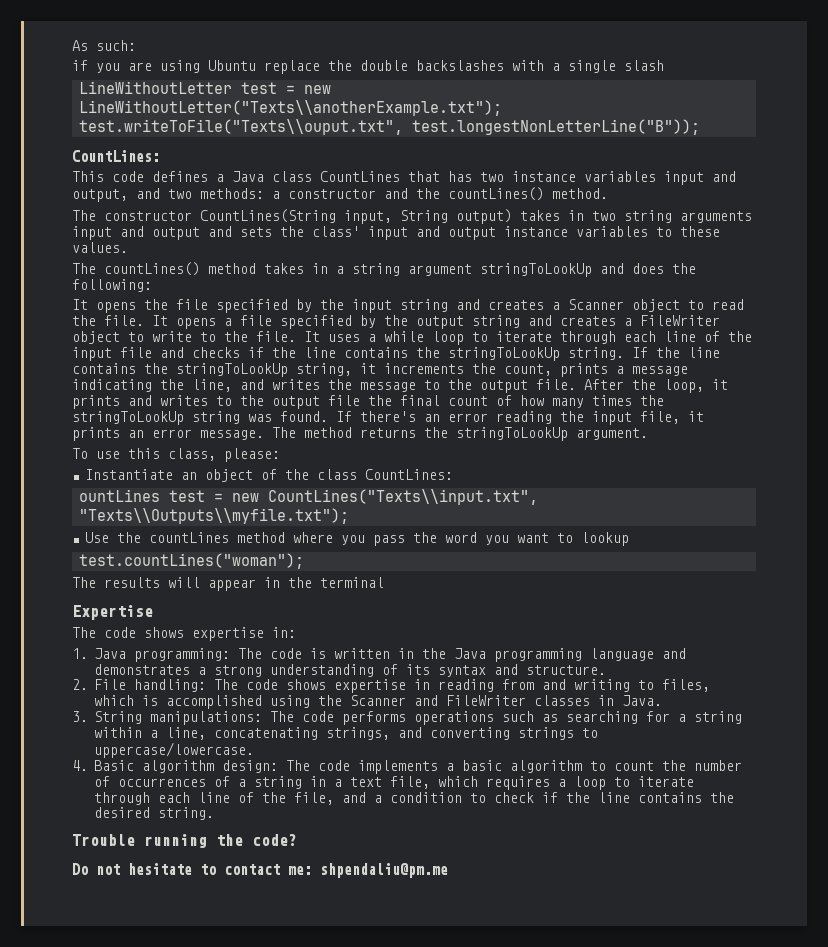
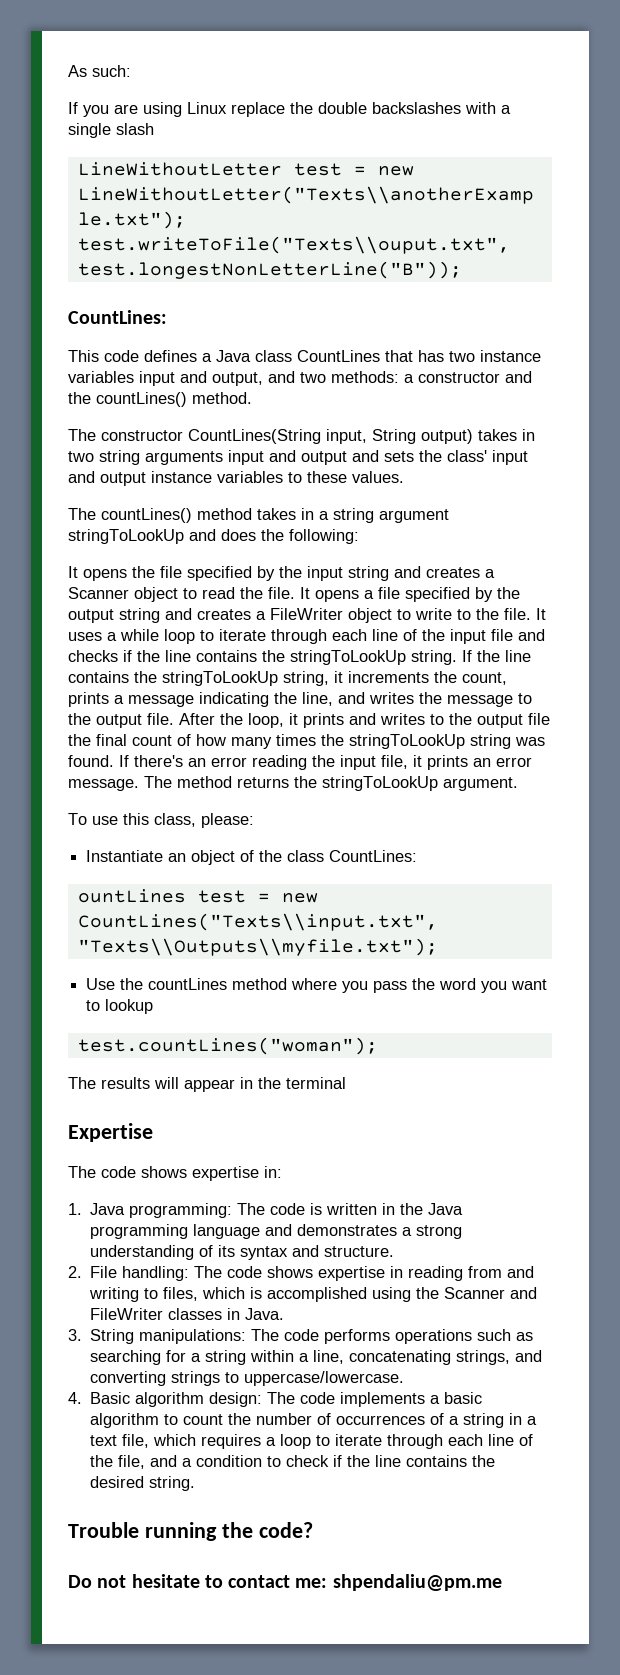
- if you are using Ubuntu replace the double backslashes with a single slash
+ If you are using Linux replace the double backslashes with a single slash

